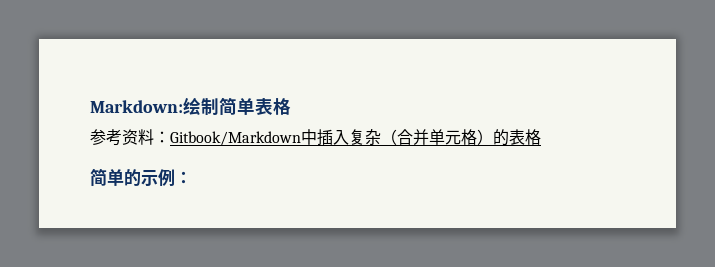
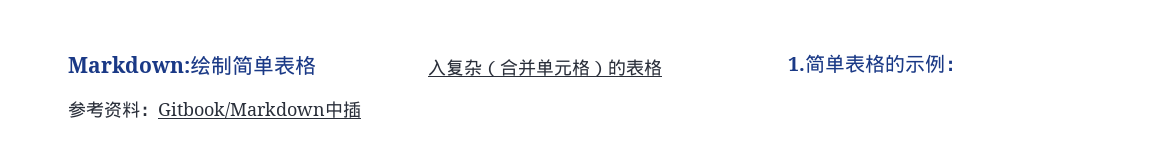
- 简单的示例：
+ 1.简单表格的示例：

